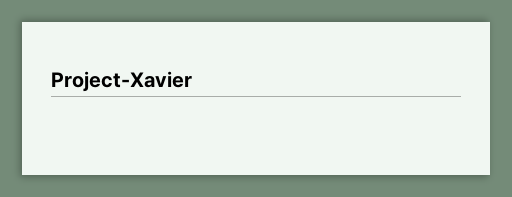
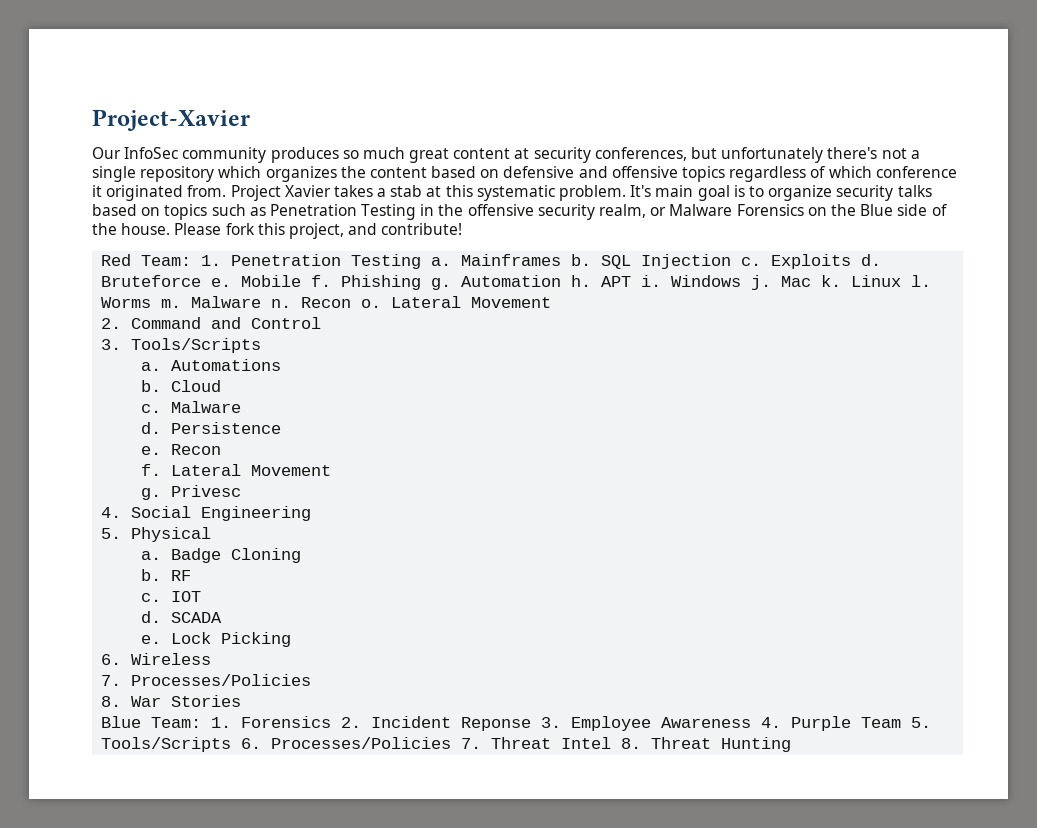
+ Our InfoSec community produces so much great content at security conferences, but unfortunately there's not a single repository which organizes the content based on defensive and offensive topics regardless of which conference it originated from. Project Xavier takes a stab at this systematic problem. It's main goal is to organize security talks based on topics such as Penetration Testing in the offensive security realm, or Malware Forensics on the Blue side of the house. Please fork this project, and contribute!
+ Red Team: 1. Penetration Testing a. Mainframes b. SQL Injection c. Exploits d. Bruteforce e. Mobile f. Phishing g. Automation h. APT i. Windows j. Mac k. Linux l. Worms m. Malware n. Recon o. Lateral Movement
+ 2. Command and Control
+ 3. Tools/Scripts
+ a. Automations
+ b. Cloud
+ c. Malware
+ d. Persistence
+ e. Recon
+ f. Lateral Movement
+ g. Privesc
+ 4. Social Engineering
+ 5. Physical
+ a. Badge Cloning
+ b. RF
+ c. IOT
+ d. SCADA
+ e. Lock Picking
+ 6. Wireless
+ 7. Processes/Policies
+ 8. War Stories
+ Blue Team: 1. Forensics 2. Incident Reponse 3. Employee Awareness 4. Purple Team 5. Tools/Scripts 6. Processes/Policies 7. Threat Intel 8. Threat Hunting

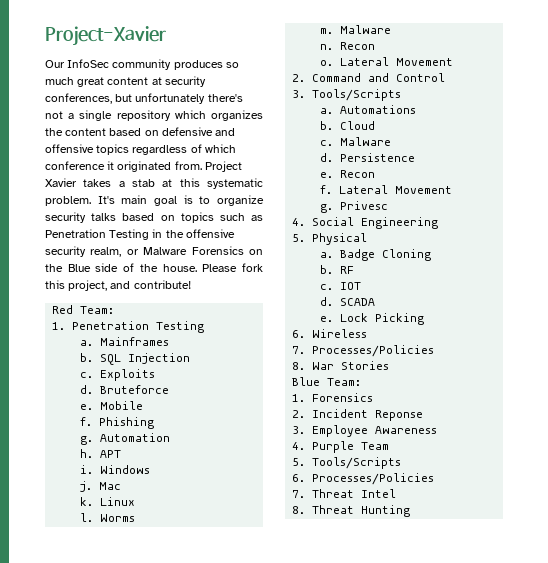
- Red Team: 1. Penetration Testing a.
+ Red Team:
+ 1. Penetration Testing
+ a.
- Mainframes b.
+ Mainframes
+ b.
- SQL Injection c.
+ SQL Injection
+ c.
- Exploits d.
+ Exploits
+ d.
- Bruteforce e.
+ Bruteforce
+ e.
- Mobile f.
+ Mobile
+ f.
- Phishing g.
+ Phishing
+ g.
- Automation h.
+ Automation
+ h.
- APT i.
+ APT
+ i.
- Windows j.
+ Windows
+ j.
- Mac k.
+ Mac
+ k.
- Linux l.
+ Linux
+ l.
- Worms m. Malware n. Recon o.
+ Worms
+ m. Malware
+ n. Recon
+ o.
- Blue Team: 1. Forensics 2. Incident Reponse 3. Employee Awareness 4. Purple Team 5. Tools/Scripts 6. Processes/Policies 7. Threat Intel 8. Threat Hunting
+ Blue Team:
+ 1. Forensics
+ 2. Incident Reponse
+ 3. Employee Awareness
+ 4. Purple Team
+ 5. Tools/Scripts
+ 6. Processes/Policies
+ 7. Threat Intel
+ 8. Threat Hunting

